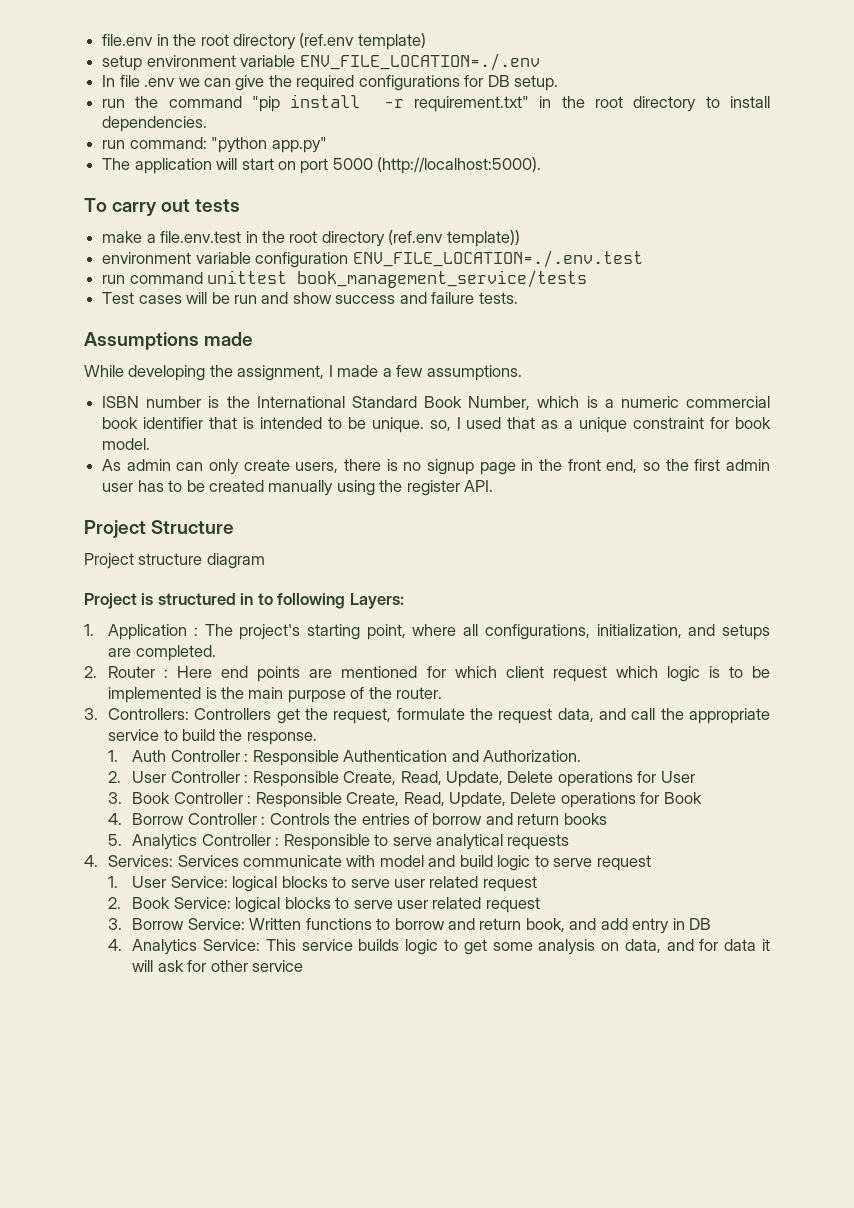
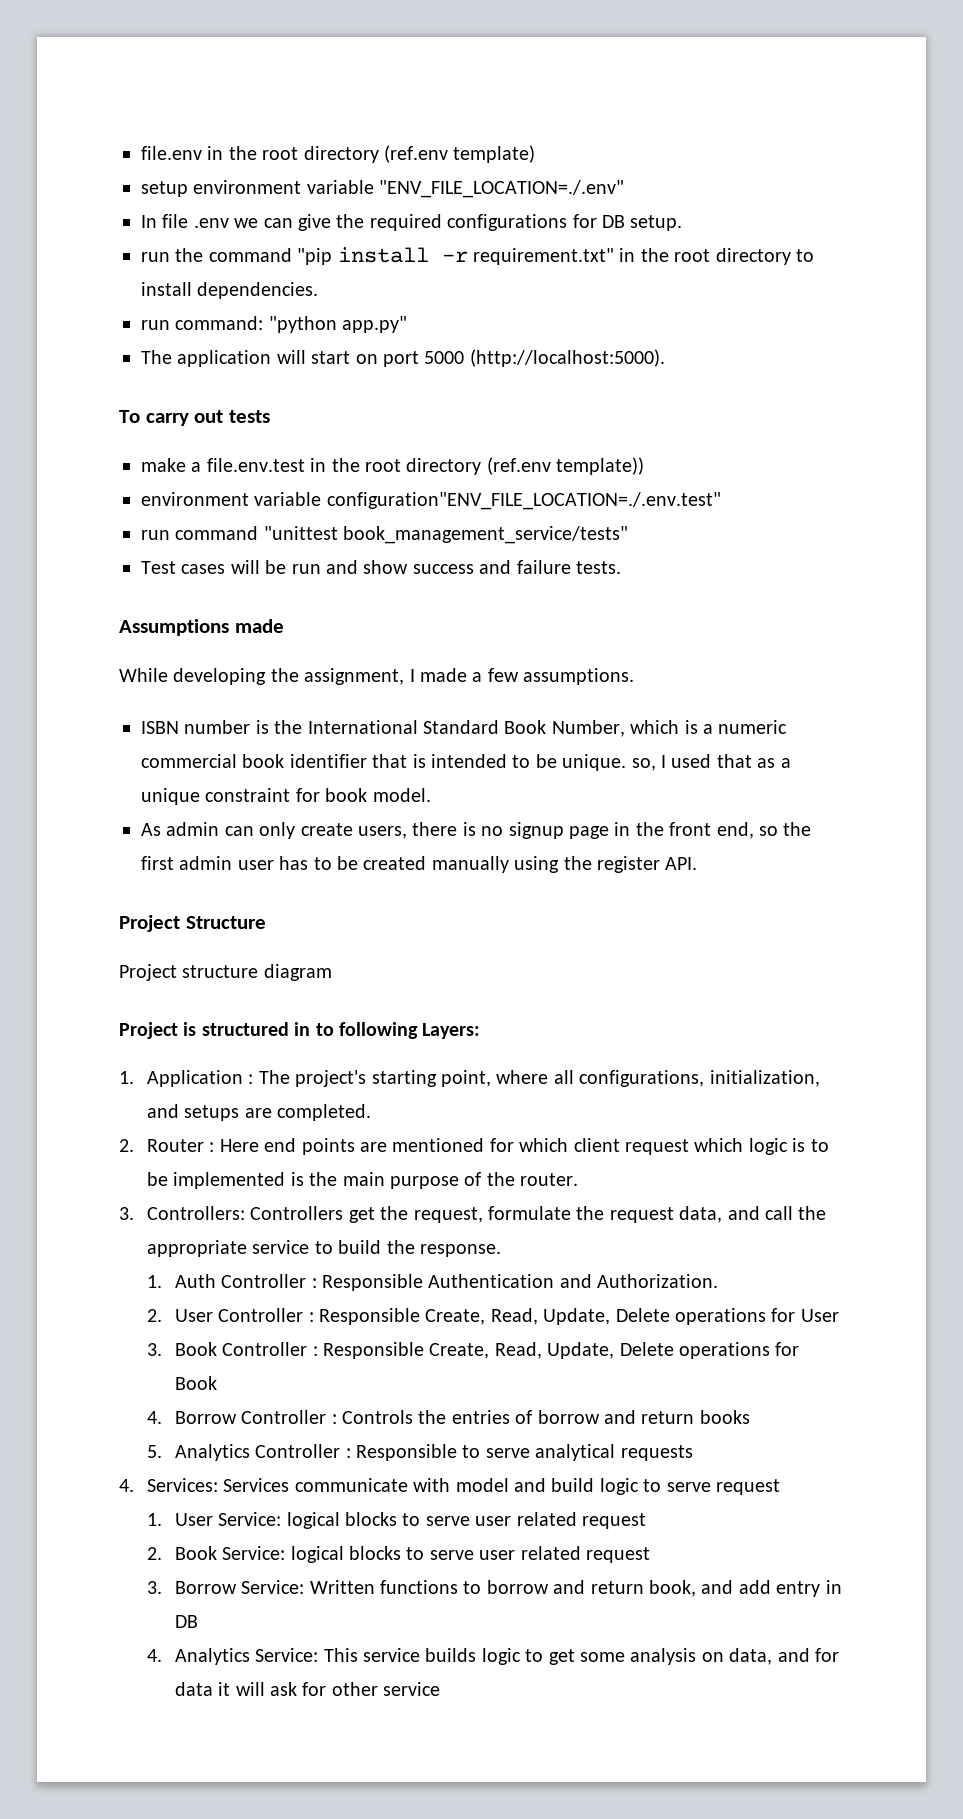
- setup environment variable ENV_FILE_LOCATION=./.env
+ setup environment variable "ENV_FILE_LOCATION=./.env"
- environment variable configuration ENV_FILE_LOCATION=./.env.test
+ environment variable configuration"ENV_FILE_LOCATION=./.env.test"
- run command unittest book_management_service/tests
+ run command "unittest book_management_service/tests"

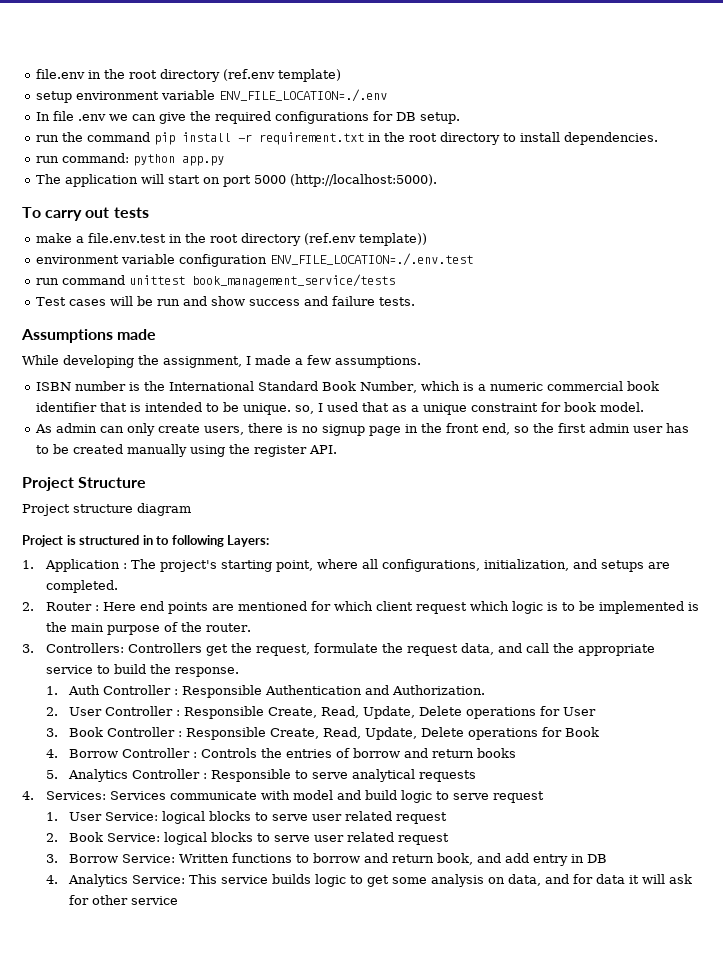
- setup environment variable "ENV_FILE_LOCATION=./.env"
+ setup environment variable ENV_FILE_LOCATION=./.env
- run the command "pip install -r requirement.txt" in the root directory to install dependencies.
+ run the command pip install -r requirement.txt in the root directory to install dependencies.
- run command: "python app.py"
+ run command: python app.py
- environment variable configuration"ENV_FILE_LOCATION=./.env.test"
+ environment variable configuration ENV_FILE_LOCATION=./.env.test
- run command "unittest book_management_service/tests"
+ run command unittest book_management_service/tests

